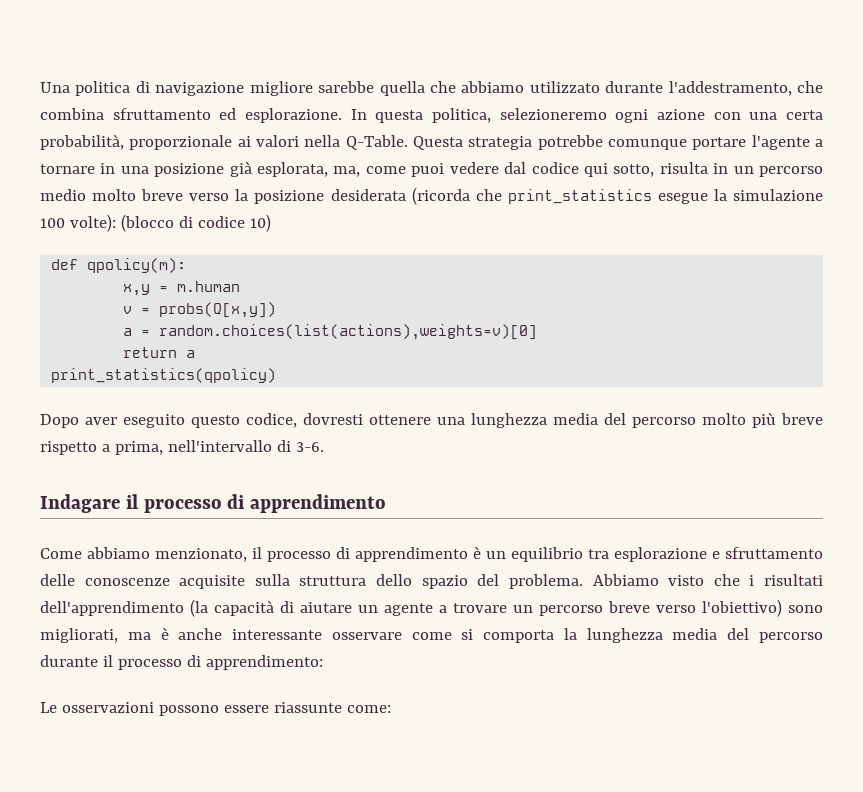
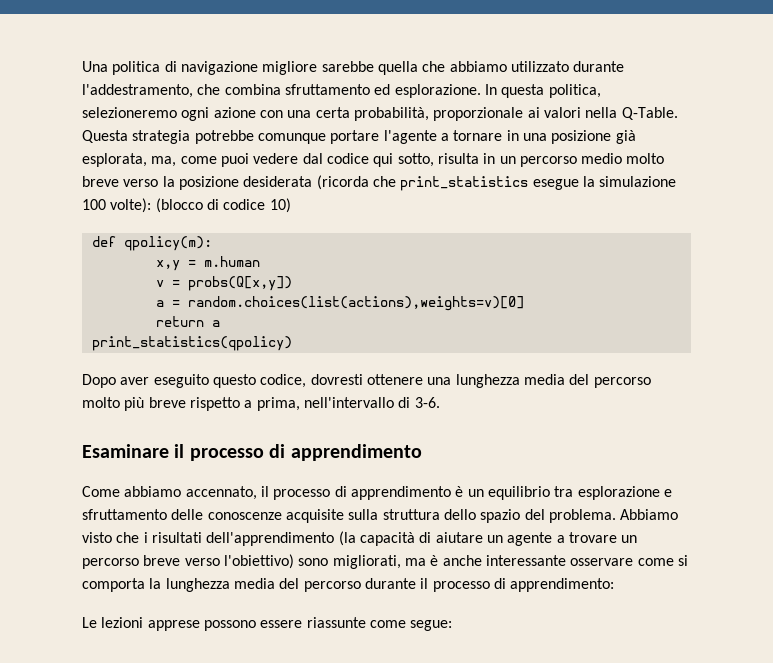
- Indagare il processo di apprendimento
+ Esaminare il processo di apprendimento
- Come abbiamo menzionato, il processo di apprendimento è un equilibrio tra esplorazione e sfruttamento delle conoscenze acquisite sulla struttura dello spazio del problema.
+ Come abbiamo accennato, il processo di apprendimento è un equilibrio tra esplorazione e sfruttamento delle conoscenze acquisite sulla struttura dello spazio del problema.
- Le osservazioni possono essere riassunte come:
+ Le lezioni apprese possono essere riassunte come segue:

